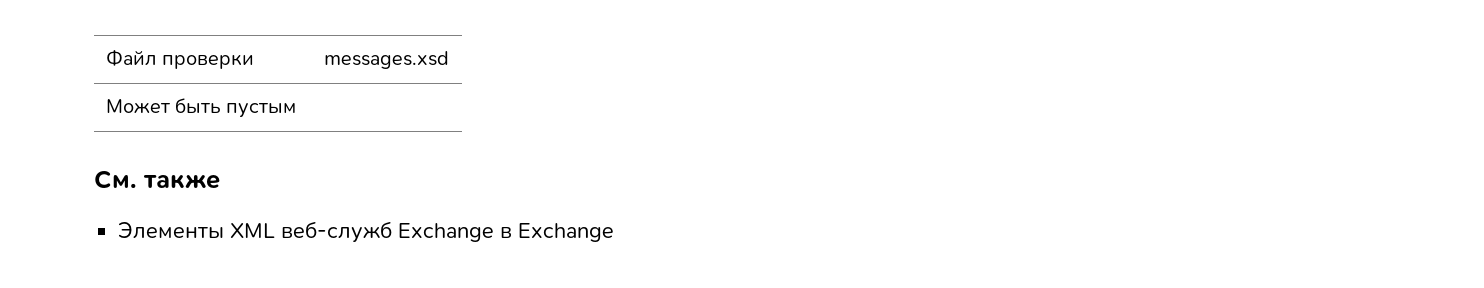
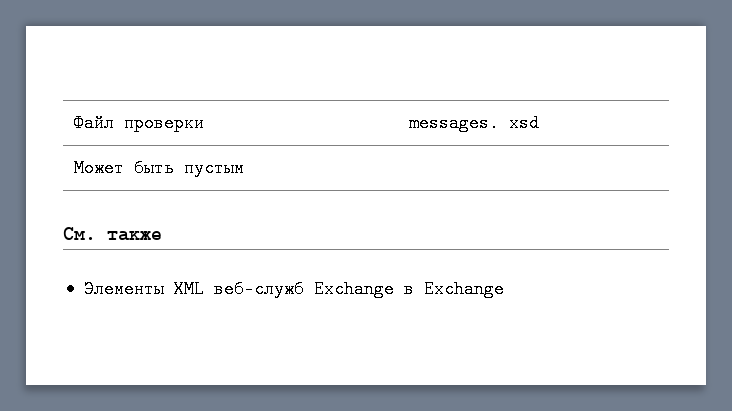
- Файл проверки | messages.xsd
+ Файл проверки | messages. xsd

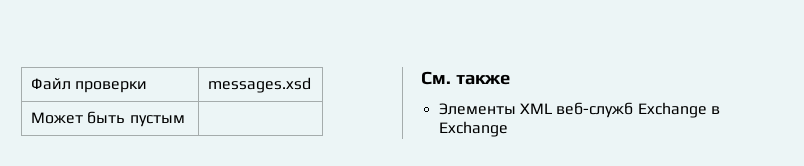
- Файл проверки | messages. xsd
+ Файл проверки | messages.xsd

